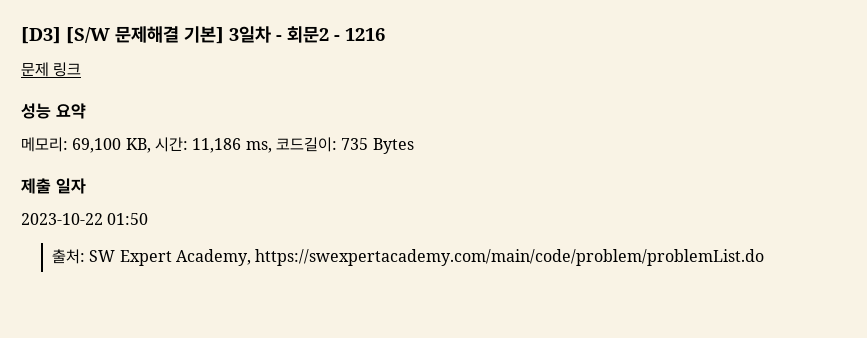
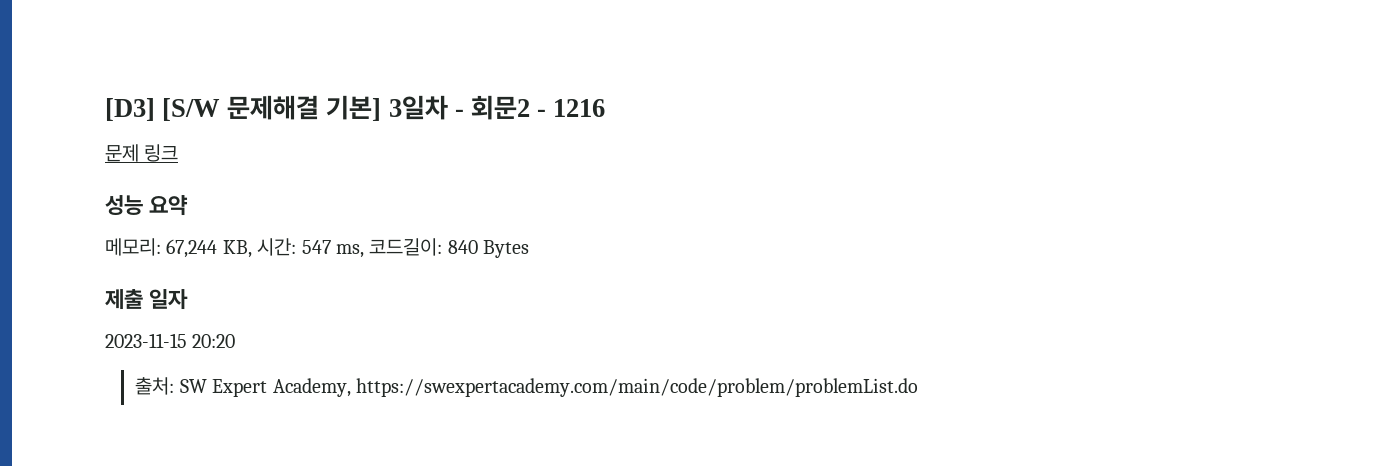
- 메모리: 69,100 KB, 시간: 11,186 ms, 코드길이: 735 Bytes
+ 메모리: 67,244 KB, 시간: 547 ms, 코드길이: 840 Bytes
- 2023-10-22 01:50
+ 2023-11-15 20:20

